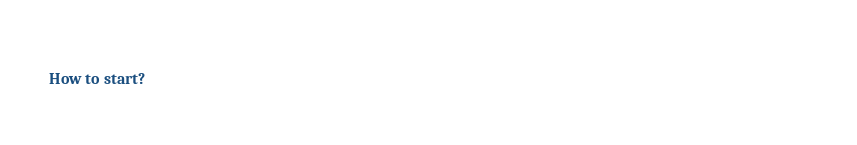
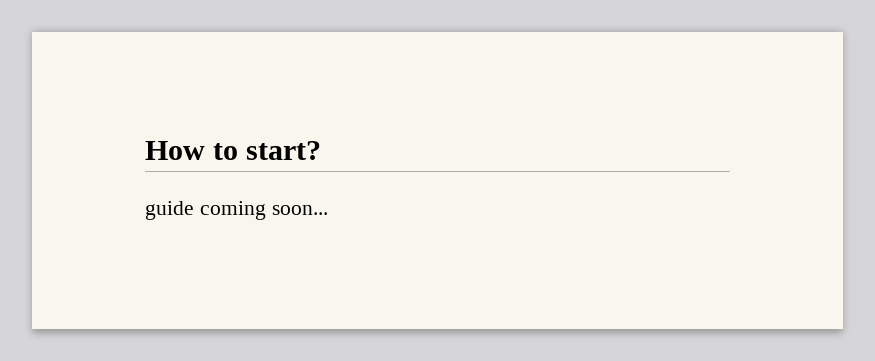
+ guide coming soon...

